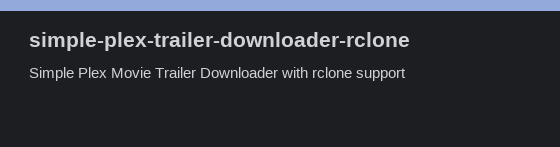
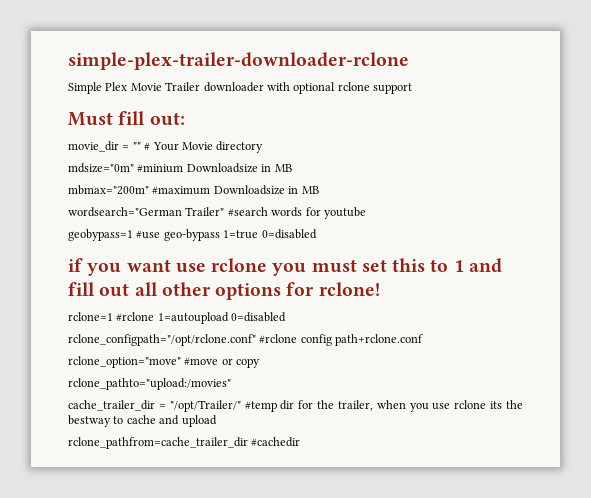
- Simple Plex Movie Trailer Downloader with rclone support
+ Simple Plex Movie Trailer downloader with optional rclone support
+ Must fill out:
+ movie_dir = "" # Your Movie directory
+ mdsize="0m" #minium Downloadsize in MB
+ mbmax="200m" #maximum Downloadsize in MB
+ wordsearch="German Trailer" #search words for youtube
+ geobypass=1 #use geo-bypass 1=true 0=disabled
+ if you want use rclone you must set this to 1 and fill out all other options for rclone!
+ rclone=1 #rclone 1=autoupload 0=disabled
+ rclone_configpath="/opt/rclone.conf" #rclone config path+rclone.conf
+ rclone_option="move" #move or copy
+ rclone_pathto="upload:/movies"
+ cache_trailer_dir = "/opt/Trailer/" #temp dir for the trailer, when you use rclone its the bestway to cache and upload
+ rclone_pathfrom=cache_trailer_dir #cachedir

